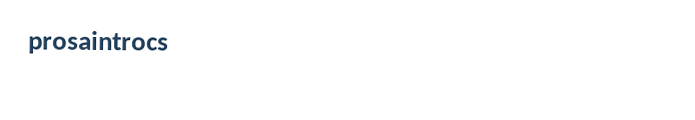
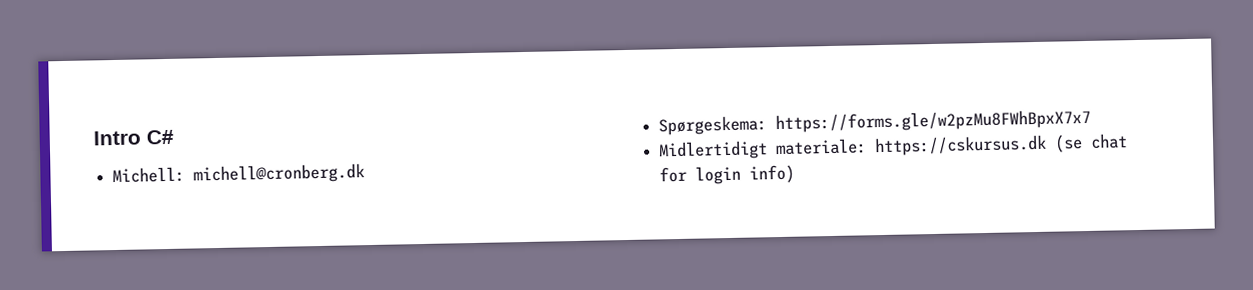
- prosaintrocs
+ Intro C#
+ Michell: michell@cronberg.dk
+ Spørgeskema: https://forms.gle/w2pzMu8FWhBpxX7x7
+ Midlertidigt materiale: https://cskursus.dk (se chat for login info)

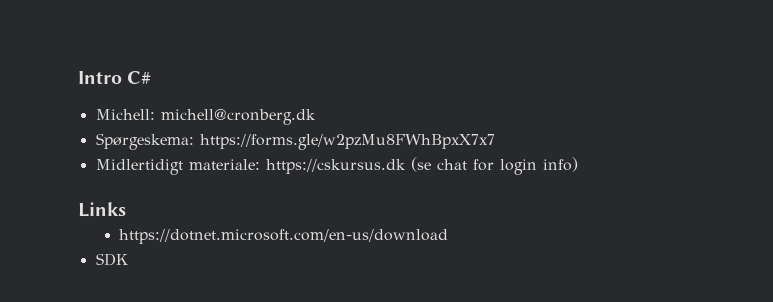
+ Links
+ https://dotnet.microsoft.com/en-us/download
+ SDK

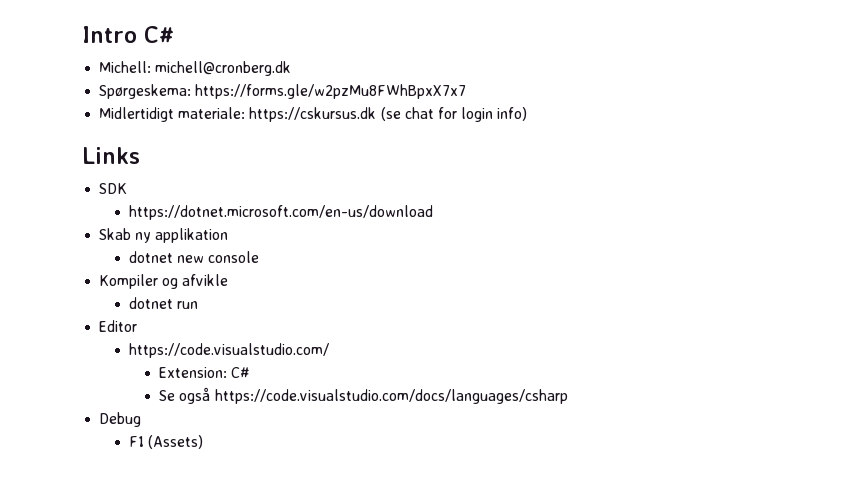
+ SDK
- SDK
+ Skab ny applikation
+ dotnet new console
+ Kompiler og afvikle
+ dotnet run
+ Editor
+ https://code.visualstudio.com/
+ Extension: C#
+ Se også https://code.visualstudio.com/docs/languages/csharp
+ Debug
+ F1 (Assets)

